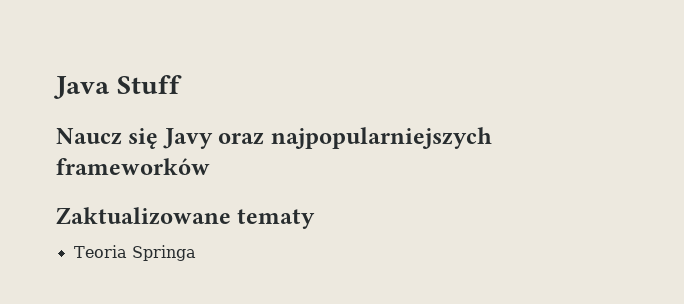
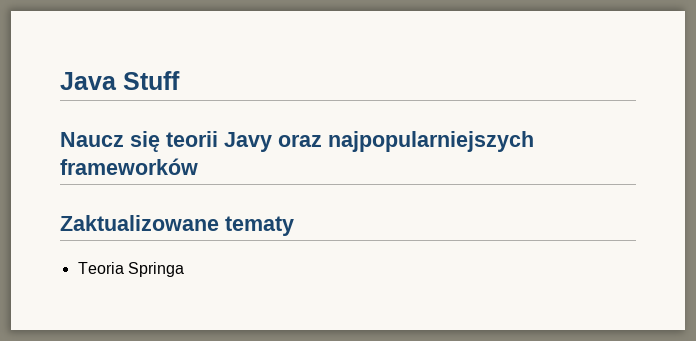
- Naucz się Javy oraz najpopularniejszych frameworków
+ Naucz się teorii Javy oraz najpopularniejszych frameworków

